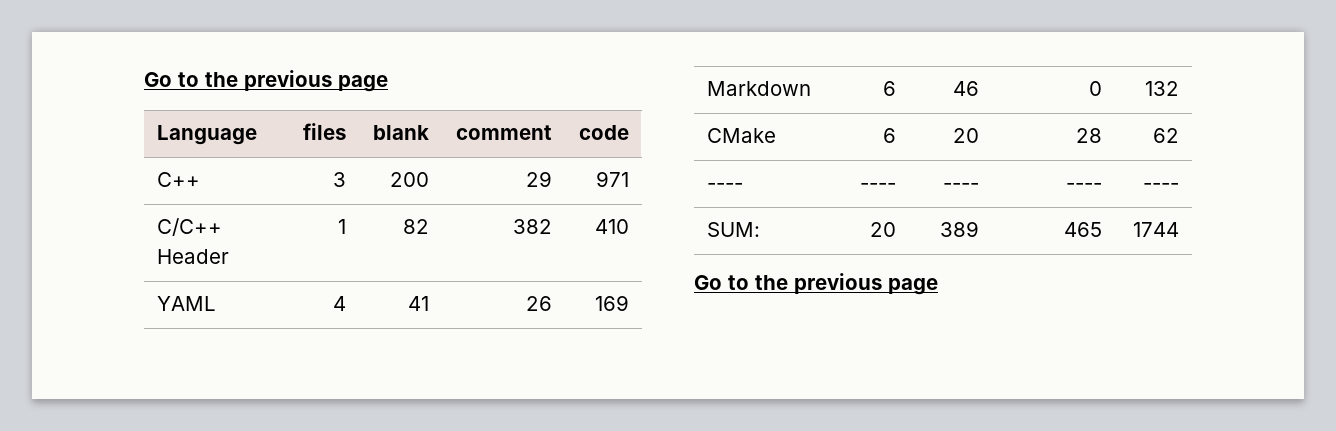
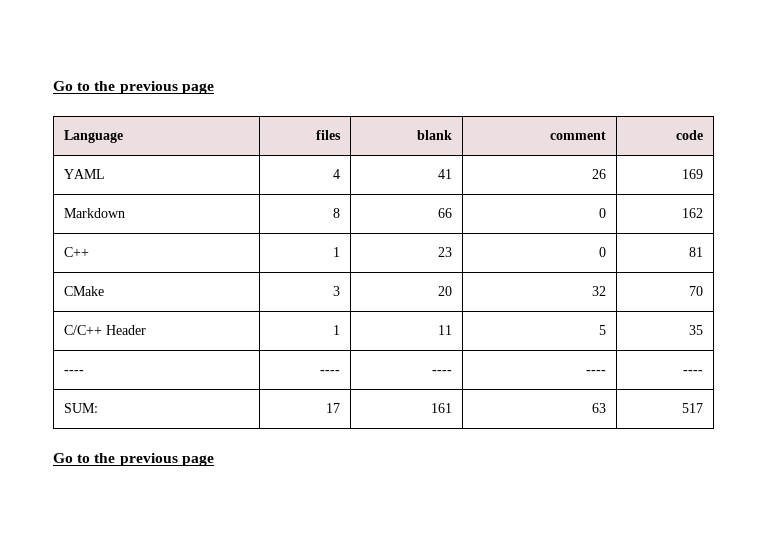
- C++ | 3 | 200 | 29 | 971
- C/C++ Header | 1 | 82 | 382 | 410
- Markdown | 6 | 46 | 0 | 132
+ Markdown | 8 | 66 | 0 | 162
+ C++ | 1 | 23 | 0 | 81
- CMake | 6 | 20 | 28 | 62
+ CMake | 3 | 20 | 32 | 70
+ C/C++ Header | 1 | 11 | 5 | 35
- SUM: | 20 | 389 | 465 | 1744
+ SUM: | 17 | 161 | 63 | 517

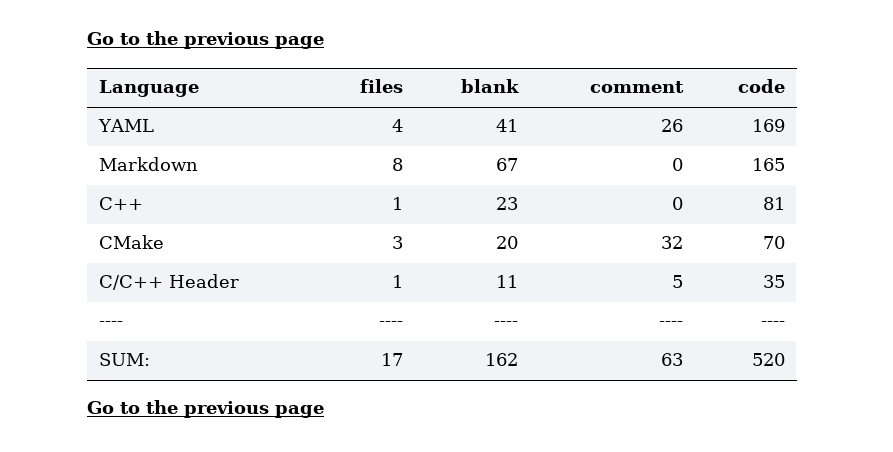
- Markdown | 8 | 66 | 0 | 162
+ Markdown | 8 | 67 | 0 | 165
- SUM: | 17 | 161 | 63 | 517
+ SUM: | 17 | 162 | 63 | 520

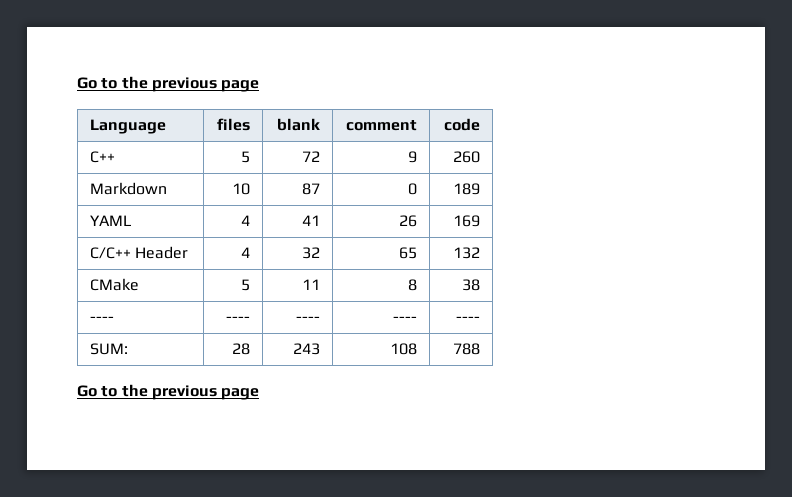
+ C++ | 5 | 72 | 9 | 260
+ Markdown | 10 | 87 | 0 | 189
- Markdown | 8 | 67 | 0 | 165
- C++ | 1 | 23 | 0 | 81
- CMake | 3 | 20 | 32 | 70
- C/C++ Header | 1 | 11 | 5 | 35
+ C/C++ Header | 4 | 32 | 65 | 132
+ CMake | 5 | 11 | 8 | 38
- SUM: | 17 | 162 | 63 | 520
+ SUM: | 28 | 243 | 108 | 788

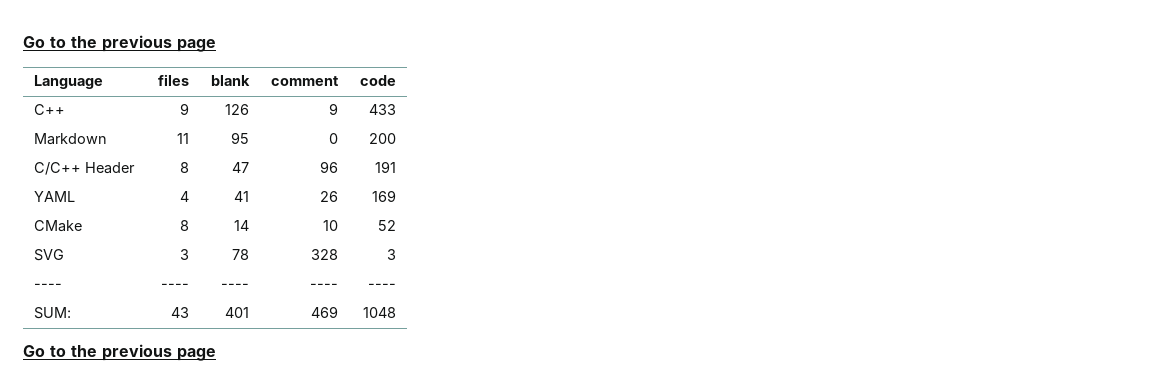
- C++ | 5 | 72 | 9 | 260
+ C++ | 9 | 126 | 9 | 433
- Markdown | 10 | 87 | 0 | 189
+ Markdown | 11 | 95 | 0 | 200
+ C/C++ Header | 8 | 47 | 96 | 191
- C/C++ Header | 4 | 32 | 65 | 132
- CMake | 5 | 11 | 8 | 38
+ CMake | 8 | 14 | 10 | 52
+ SVG | 3 | 78 | 328 | 3
- SUM: | 28 | 243 | 108 | 788
+ SUM: | 43 | 401 | 469 | 1048

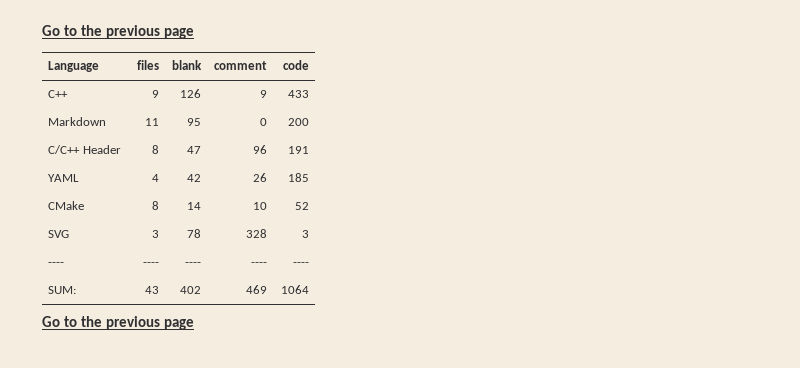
- YAML | 4 | 41 | 26 | 169
+ YAML | 4 | 42 | 26 | 185
- SUM: | 43 | 401 | 469 | 1048
+ SUM: | 43 | 402 | 469 | 1064

